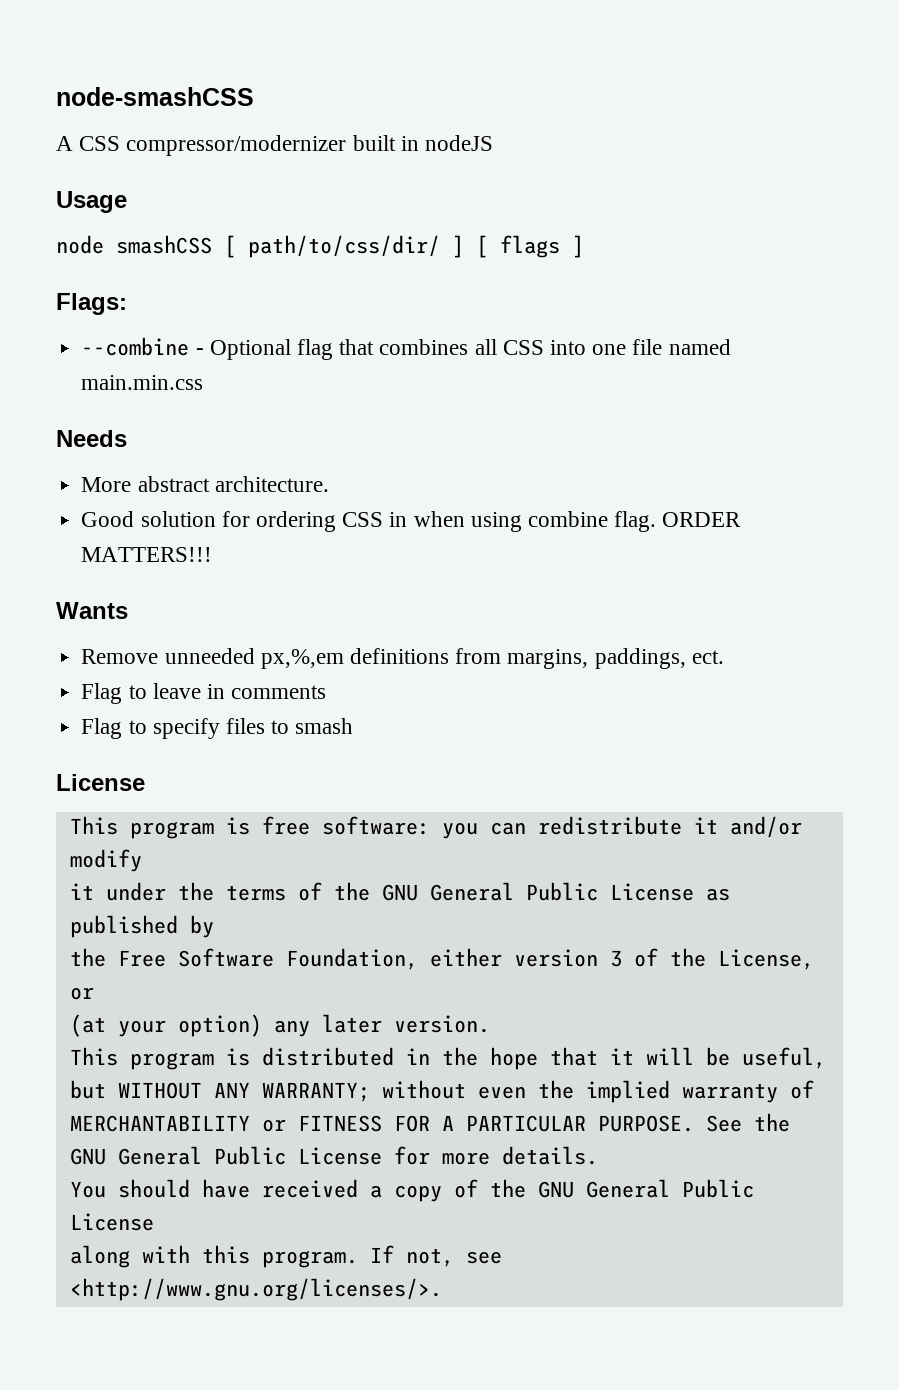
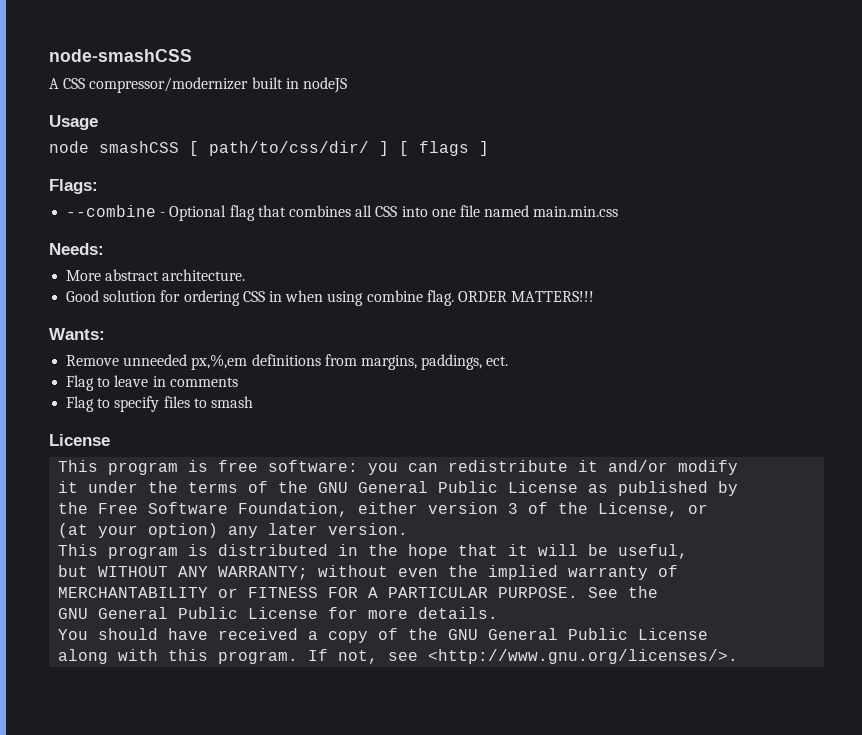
- Needs
+ Needs:
- Wants
+ Wants:

